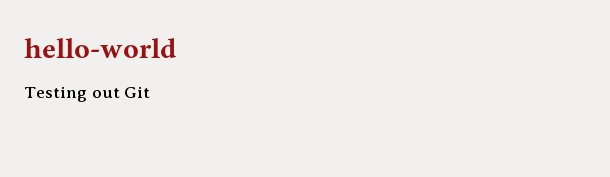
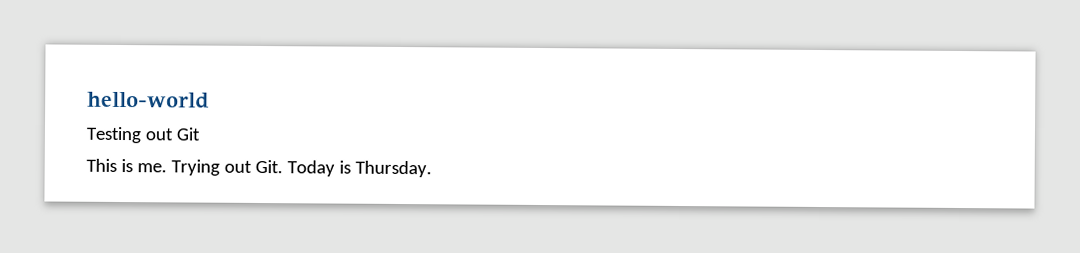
+ This is me. Trying out Git. Today is Thursday.

